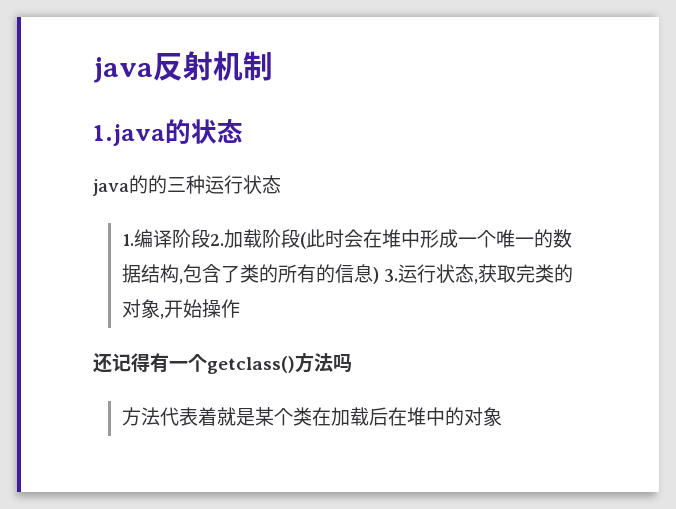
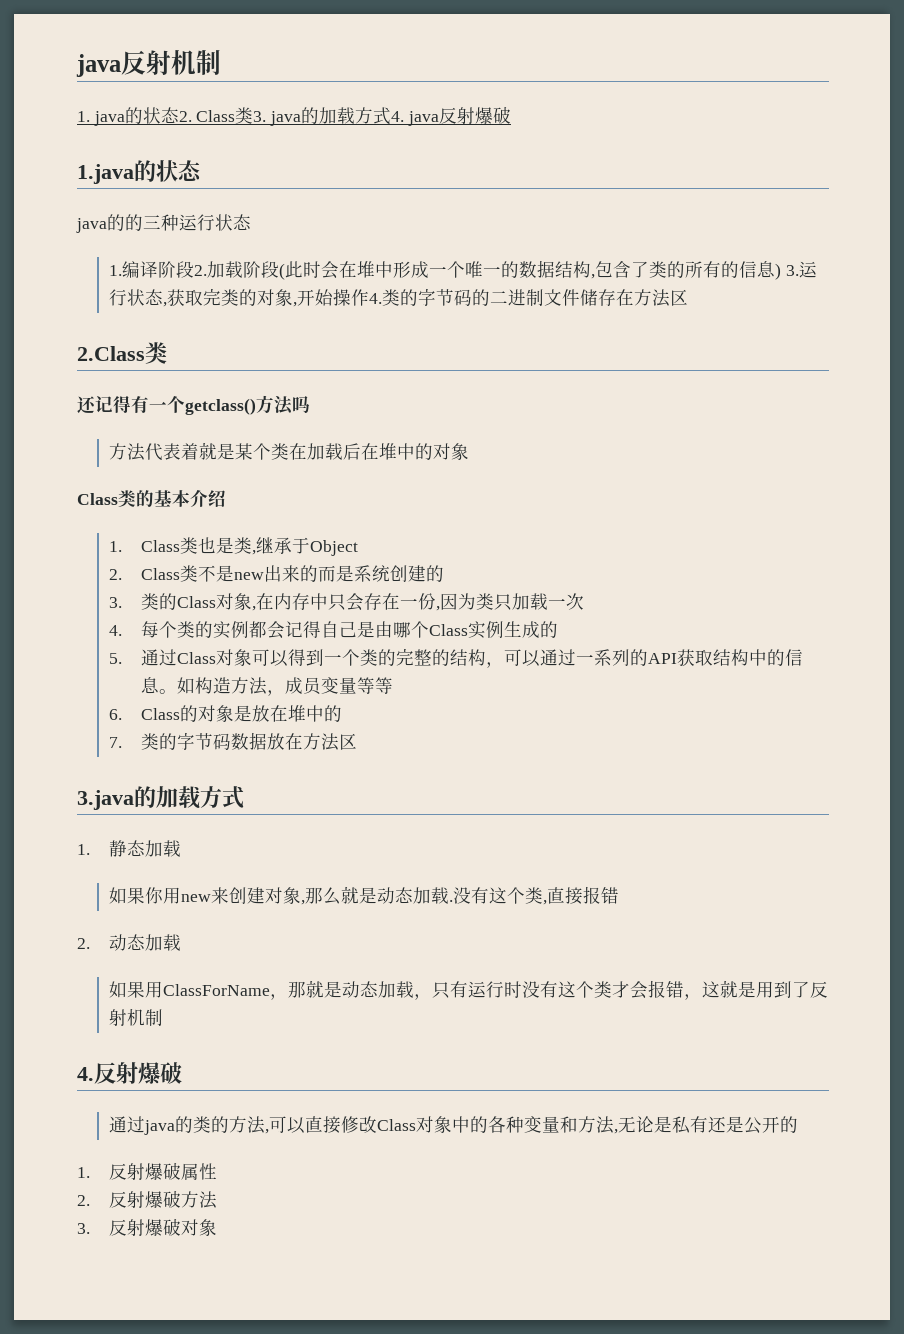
+ 1. java的状态2. Class类3. java的加载方式4. java反射爆破
- 1.编译阶段2.加载阶段(此时会在堆中形成一个唯一的数据结构,包含了类的所有的信息) 3.运行状态,获取完类的对象,开始操作
+ 1.编译阶段2.加载阶段(此时会在堆中形成一个唯一的数据结构,包含了类的所有的信息) 3.运行状态,获取完类的对象,开始操作4.类的字节码的二进制文件储存在方法区
+ 2.Class类
+ Class类的基本介绍
+ 1. Class类也是类,继承于Object
+ 2. Class类不是new出来的而是系统创建的
+ 3.类的Class对象,在内存中只会存在一份,因为类只加载一次
+ 4.每个类的实例都会记得自己是由哪个Class实例生成的
+ 5.通过Class对象可以得到一个类的完整的结构，可以通过一系列的API获取结构中的信息。如构造方法，成员变量等等
+ 6. Class的对象是放在堆中的
+ 7.类的字节码数据放在方法区
+ 3.java的加载方式
+ 1.静态加载
+ 如果你用new来创建对象,那么就是动态加载.没有这个类,直接报错
+ 2.动态加载
+ 如果用ClassForName，那就是动态加载，只有运行时没有这个类才会报错，这就是用到了反射机制
+ 4.反射爆破
+ 通过java的类的方法,可以直接修改Class对象中的各种变量和方法,无论是私有还是公开的
+ 1.反射爆破属性
+ 2.反射爆破方法
+ 3.反射爆破对象

